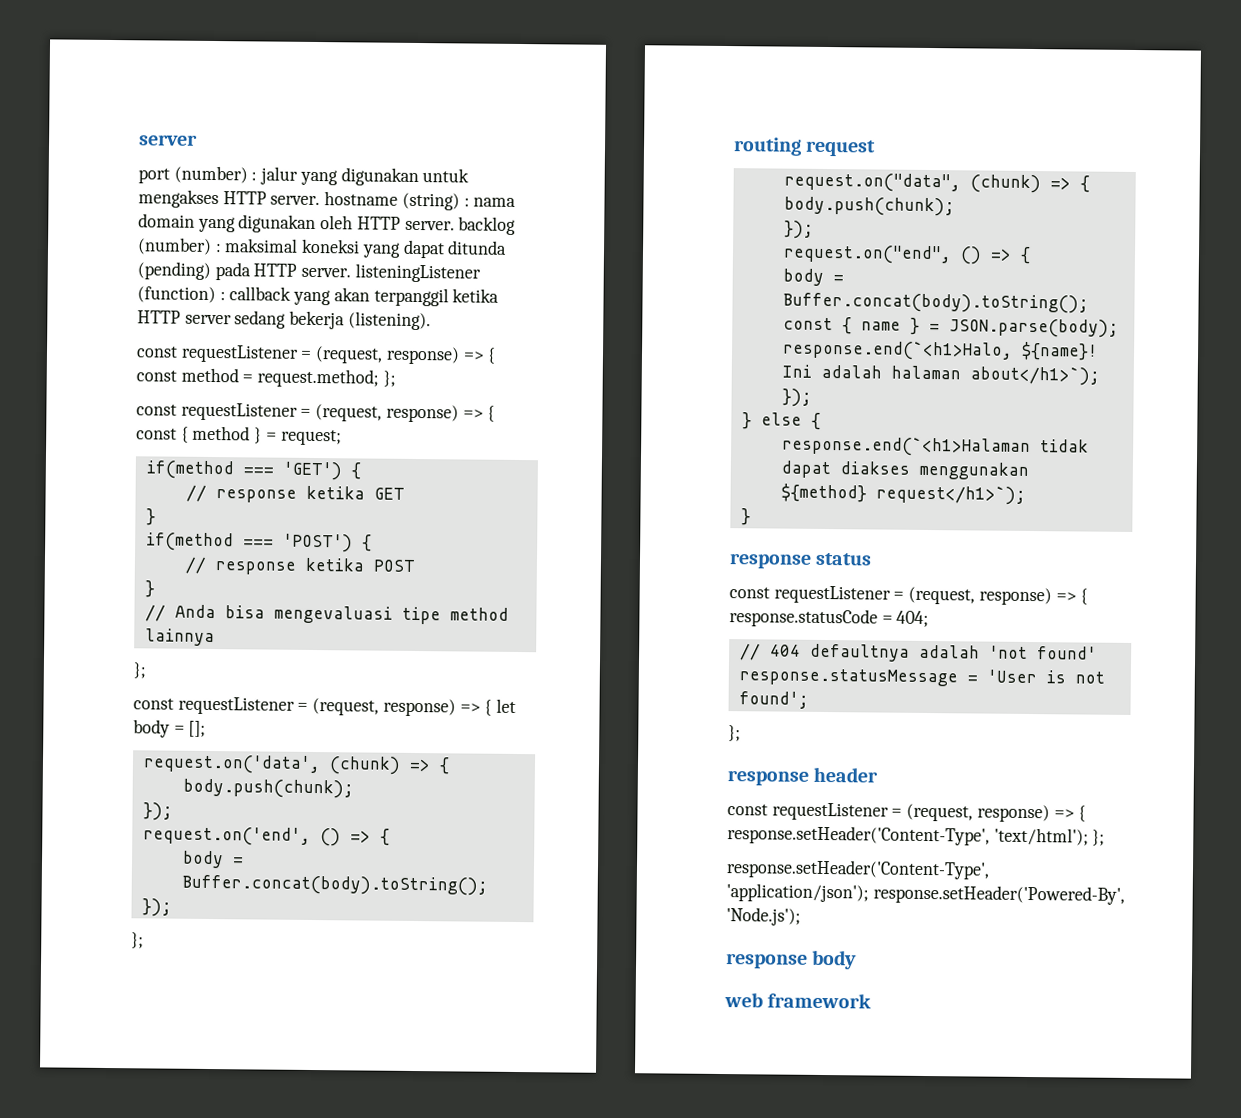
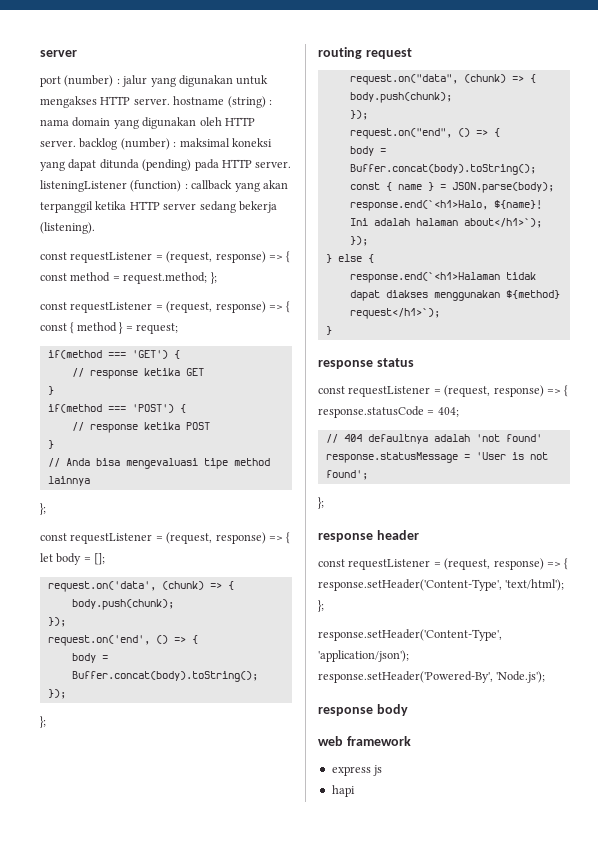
+ express js
+ hapi

